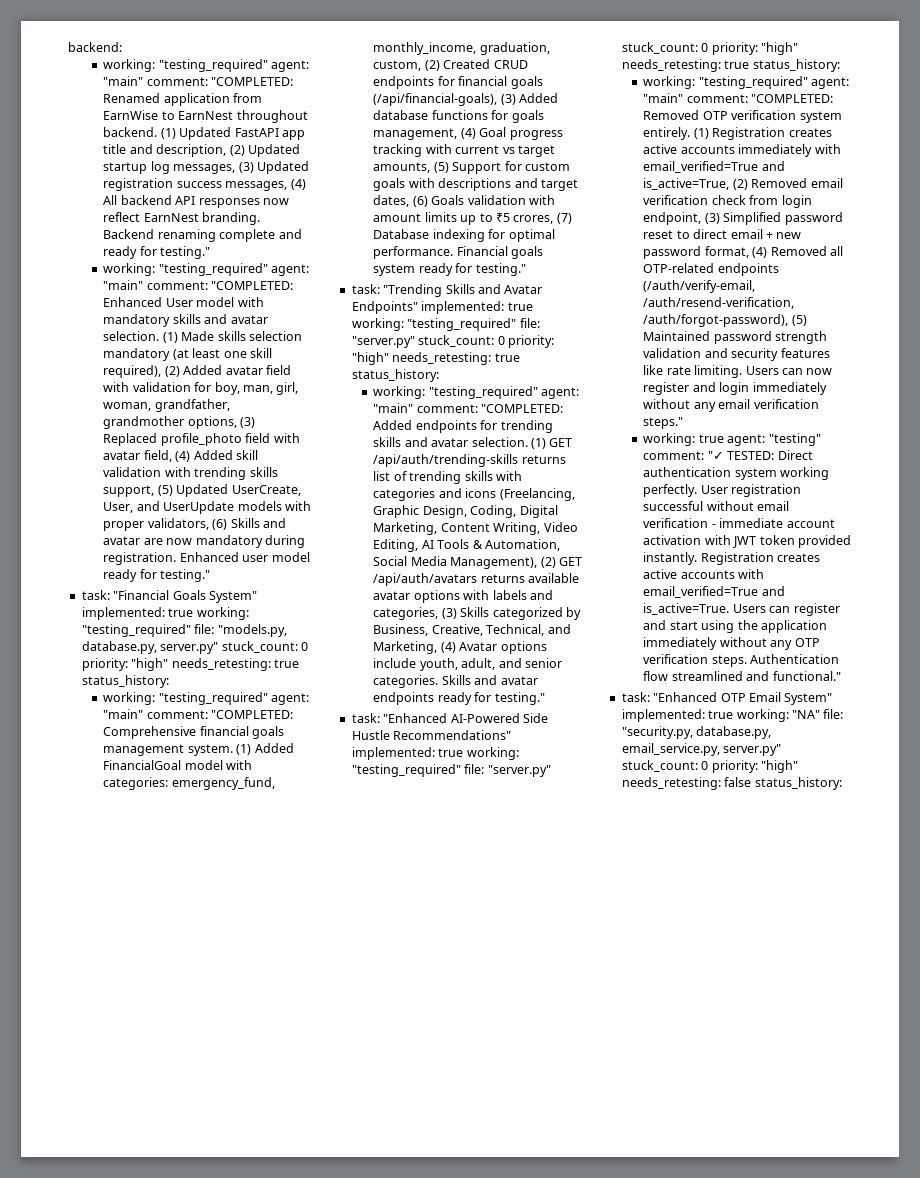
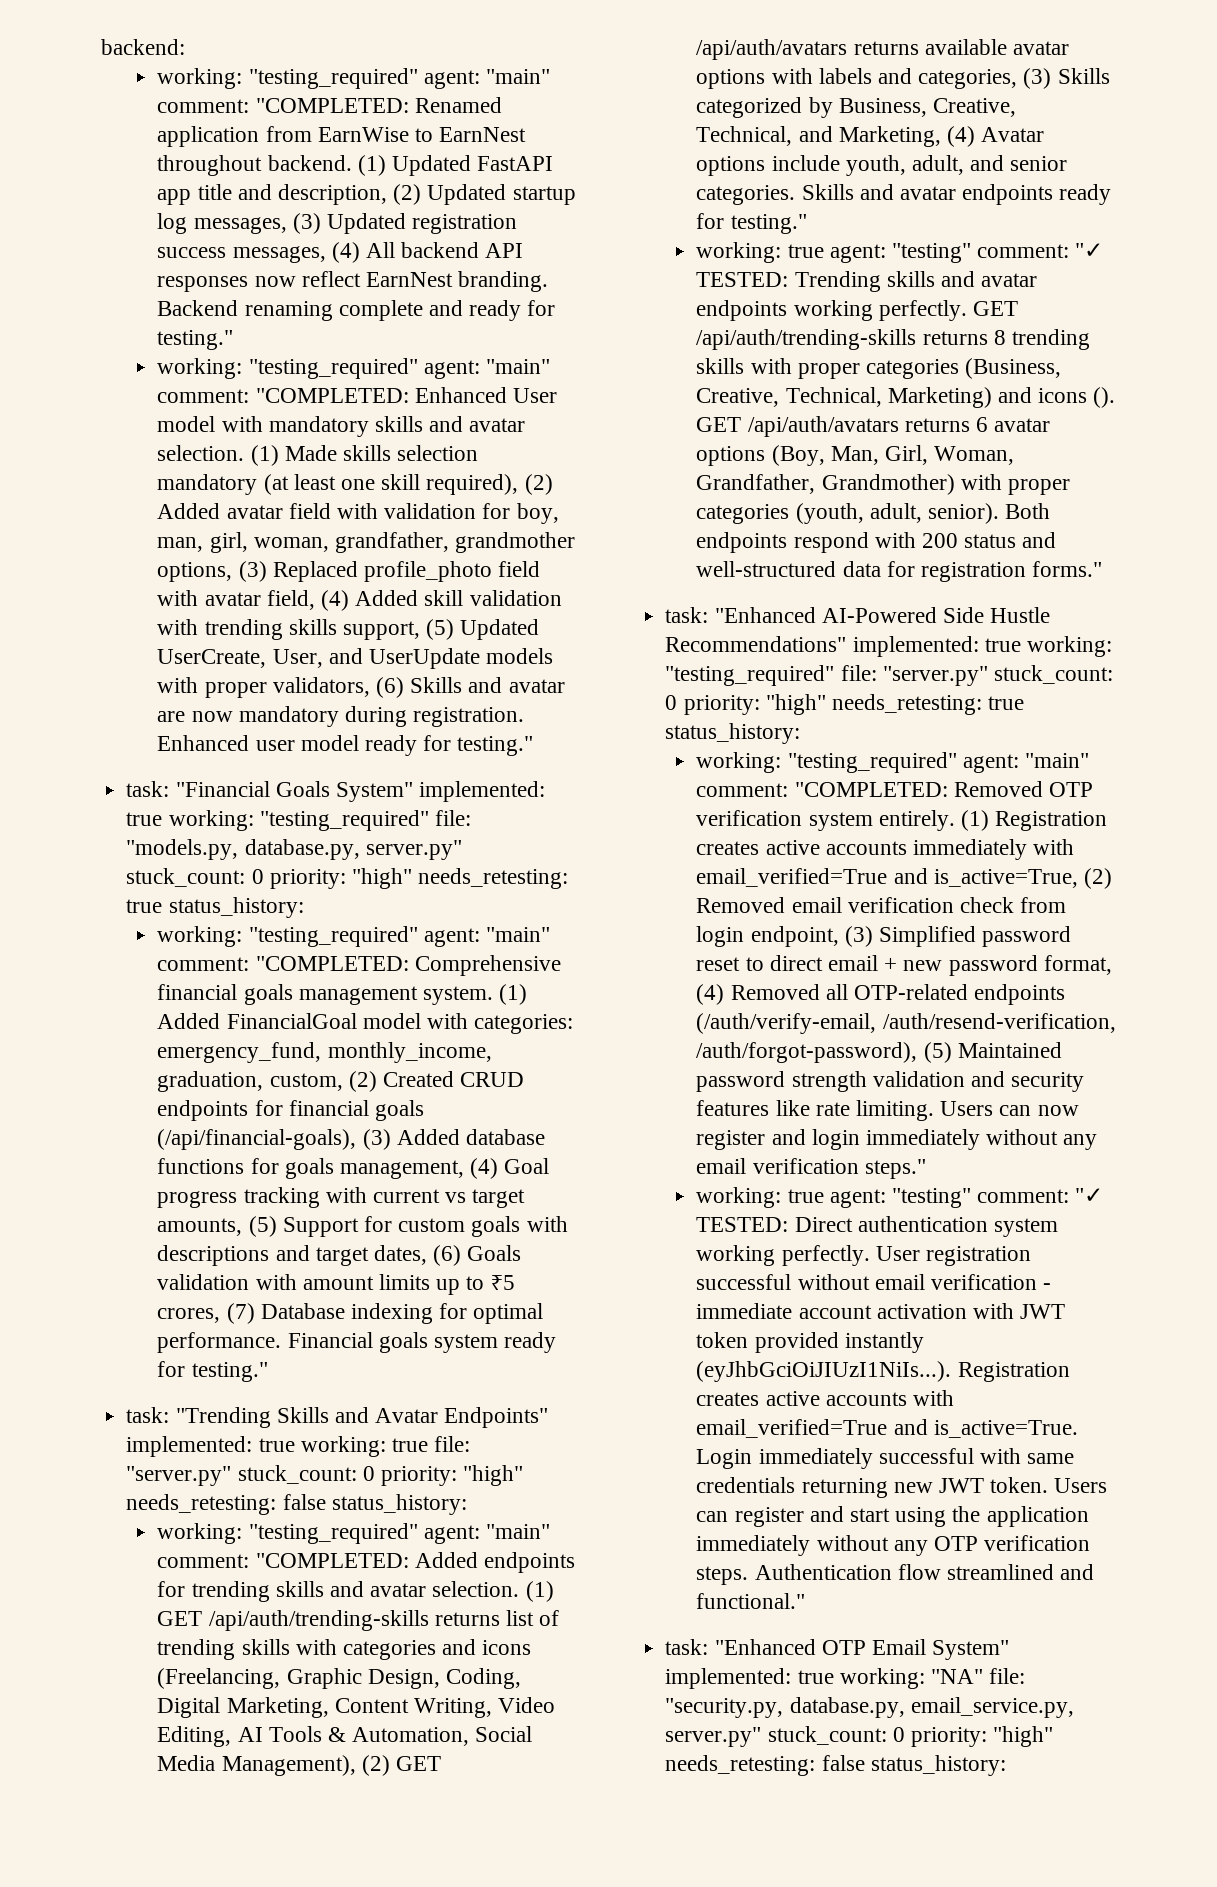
- task: "Trending Skills and Avatar Endpoints" implemented: true working: "testing_required" file: "server.py" stuck_count: 0 priority: "high" needs_retesting: true status_history:
+ task: "Trending Skills and Avatar Endpoints" implemented: true working: true file: "server.py" stuck_count: 0 priority: "high" needs_retesting: false status_history:
+ working: true agent: "testing" comment: "✓ TESTED: Trending skills and avatar endpoints working perfectly. GET /api/auth/trending-skills returns 8 trending skills with proper categories (Business, Creative, Technical, Marketing) and icons (). GET /api/auth/avatars returns 6 avatar options (Boy, Man, Girl, Woman, Grandfather, Grandmother) with proper categories (youth, adult, senior). Both endpoints respond with 200 status and well-structured data for registration forms."
- User registration successful without email verification - immediate account activation with JWT token provided instantly. Registration creates active accounts with email_verified=True and is_active=True.
+ User registration successful without email verification - immediate account activation with JWT token provided instantly (eyJhbGciOiJIUzI1NiIs...). Registration creates active accounts with email_verified=True and is_active=True.
+ Login immediately successful with same credentials returning new JWT token.

